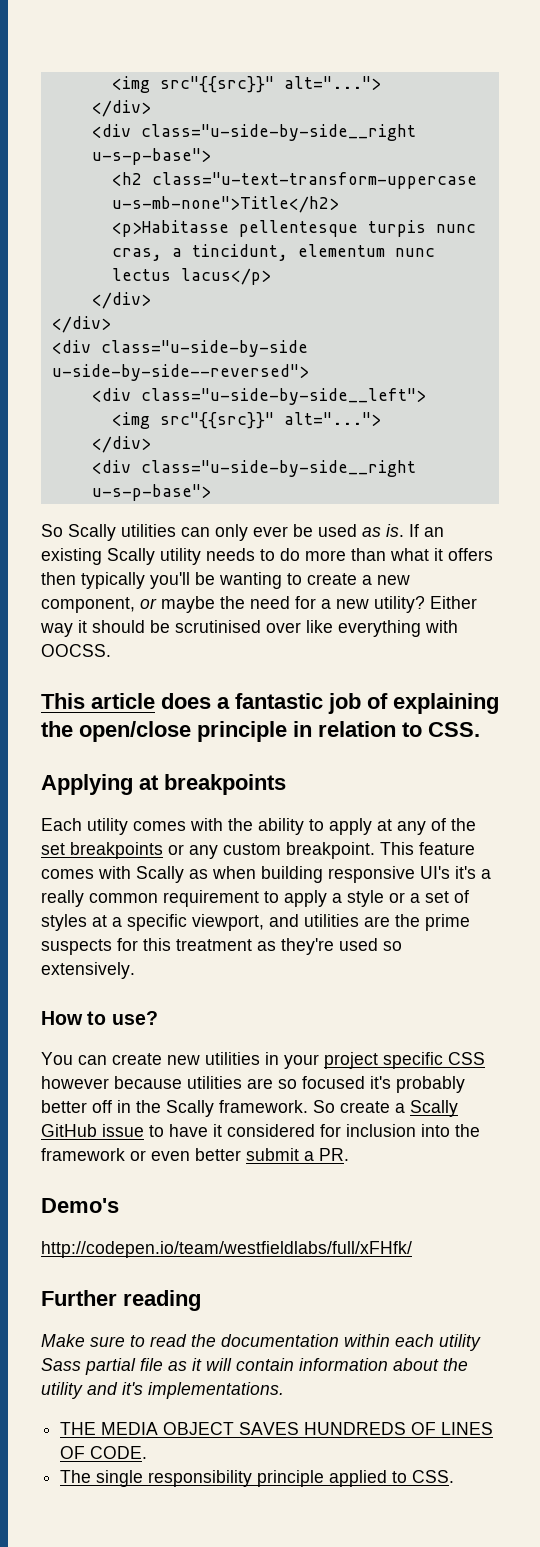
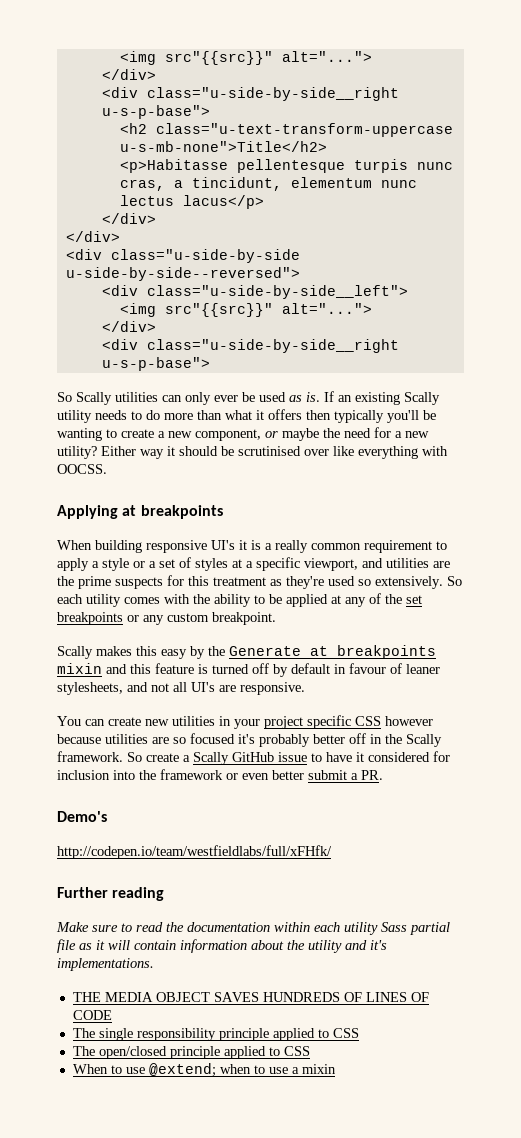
- This article does a fantastic job of explaining the open/close principle in relation to CSS.
  Applying at breakpoints
- Each utility comes with the ability to apply at any of the set breakpoints or any custom breakpoint. This feature comes with Scally as when building responsive UI's it's a really common requirement to apply a style or a set of styles at a specific viewport, and utilities are the prime suspects for this treatment as they're used so extensively.
- How to use?
+ When building responsive UI's it is a really common requirement to apply a style or a set of styles at a specific viewport, and utilities are the prime suspects for this treatment as they're used so extensively. So each utility comes with the ability to be applied at any of the set breakpoints or any custom breakpoint.
+ Scally makes this easy by the Generate at breakpoints mixin and this feature is turned off by default in favour of leaner stylesheets, and not all UI's are responsive.
- THE MEDIA OBJECT SAVES HUNDREDS OF LINES OF CODE.
+ THE MEDIA OBJECT SAVES HUNDREDS OF LINES OF CODE
- The single responsibility principle applied to CSS.
+ The single responsibility principle applied to CSS
+ The open/closed principle applied to CSS
+ When to use @extend; when to use a mixin

